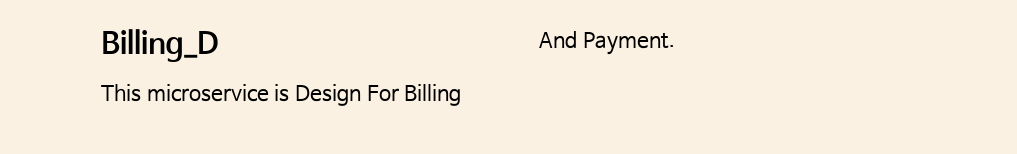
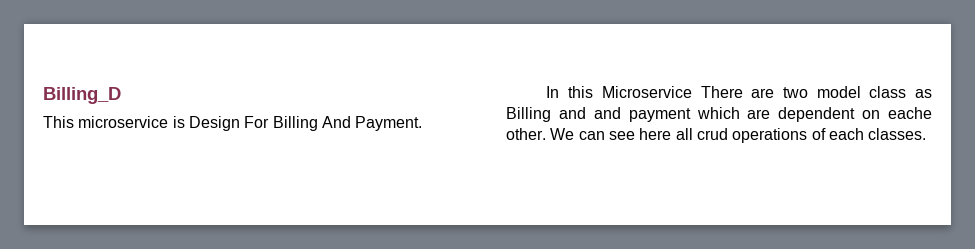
+ In this Microservice There are two model class as Billing and and payment which are dependent on eache other. We can see here all crud operations of each classes.

